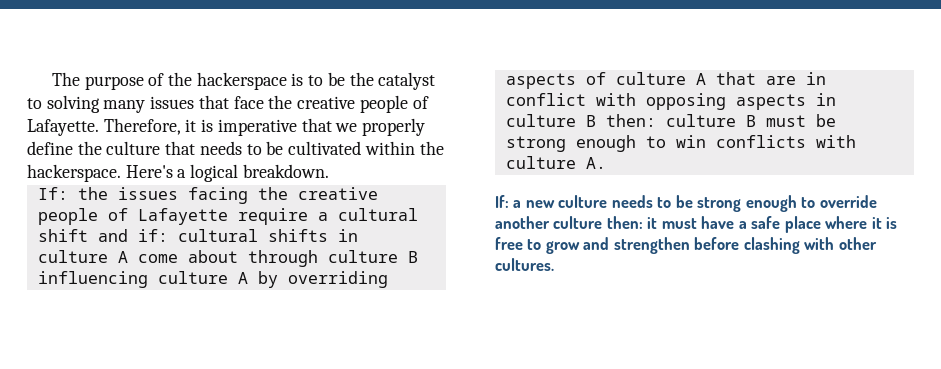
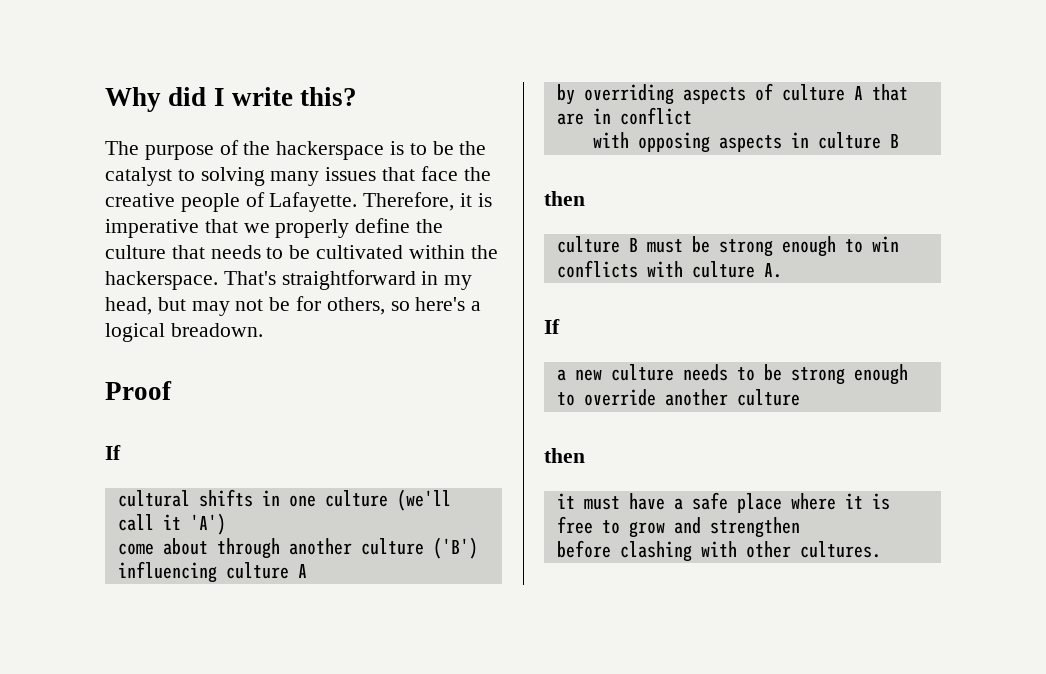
+ Why did I write this?
- Here's a logical breakdown.
- If: the issues facing the creative people of Lafayette require a cultural shift and if: cultural shifts in culture A come about through culture B influencing culture A by overriding aspects of culture A that are in conflict with opposing aspects in culture B then: culture B must be strong enough to win conflicts with culture A.
- If: a new culture needs to be strong enough to override another culture then: it must have a safe place where it is free to grow and strengthen before clashing with other cultures.
+ That's straightforward in my head, but may not be for others, so here's a logical breadown.
+ Proof
+ If
+ cultural shifts in one culture (we'll call it 'A')
+ come about through another culture ('B') influencing culture A
+ by overriding aspects of culture A that are in conflict
+ with opposing aspects in culture B
+ then
+ culture B must be strong enough to win conflicts with culture A.
+ If
+ a new culture needs to be strong enough to override another culture
+ then
+ it must have a safe place where it is free to grow and strengthen
+ before clashing with other cultures.

